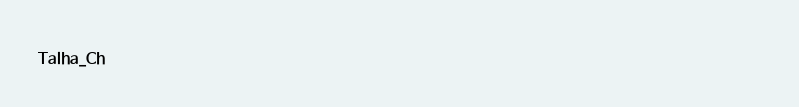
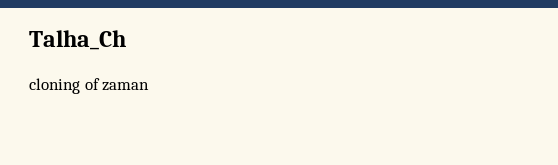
+ cloning of zaman

